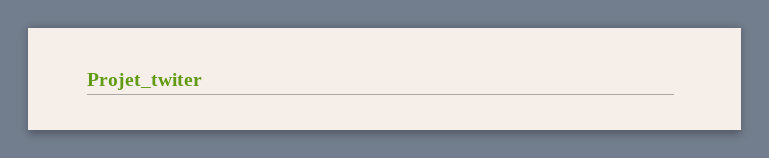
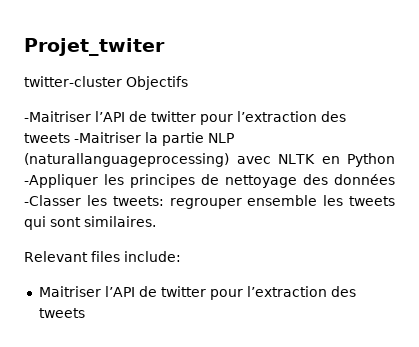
+ twitter-cluster Objectifs
+ -Maitriser l’API de twitter pour l’extraction des tweets -Maitriser la partie NLP (naturallanguageprocessing) avec NLTK en Python -Appliquer les principes de nettoyage des données -Classer les tweets: regrouper ensemble les tweets qui sont similaires.
+ Relevant files include:
+ Maitriser l’API de twitter pour l’extraction des tweets

